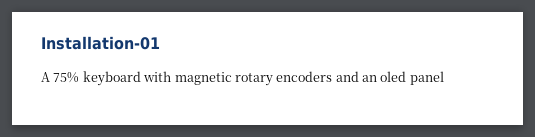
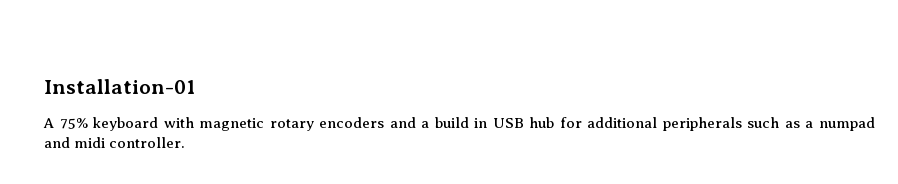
- A 75% keyboard with magnetic rotary encoders and an oled panel
+ A 75% keyboard with magnetic rotary encoders and a build in USB hub for additional peripherals such as a numpad and midi controller.

